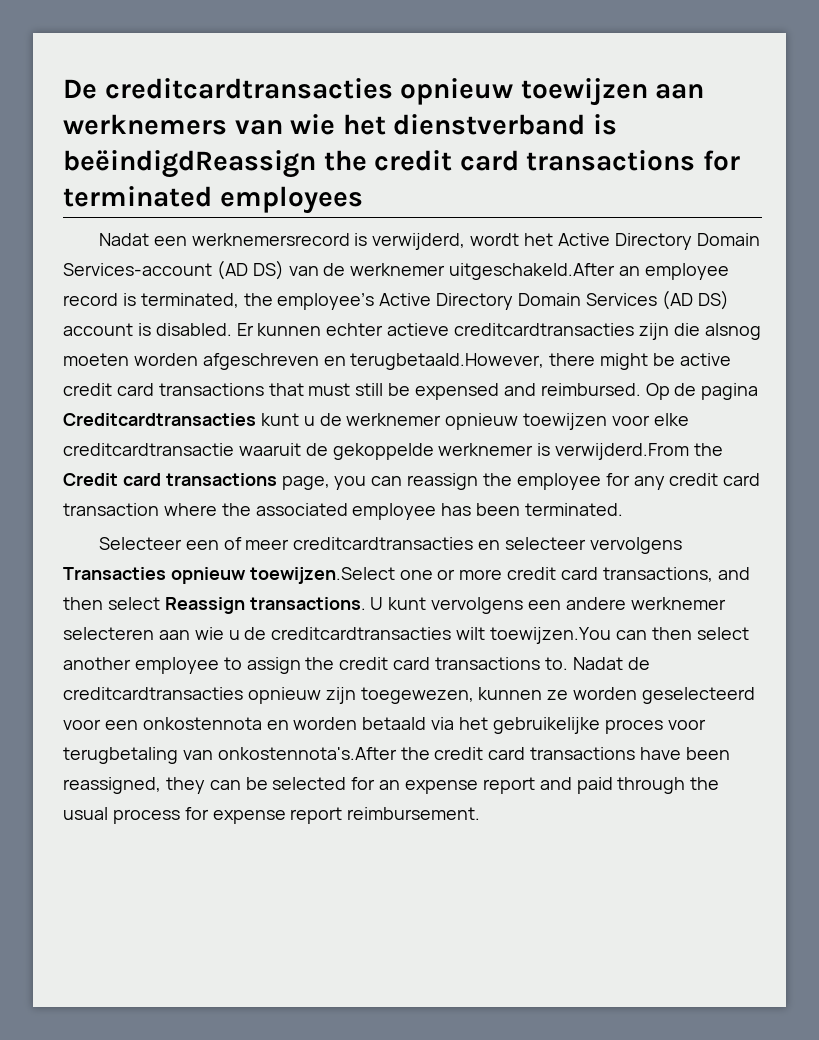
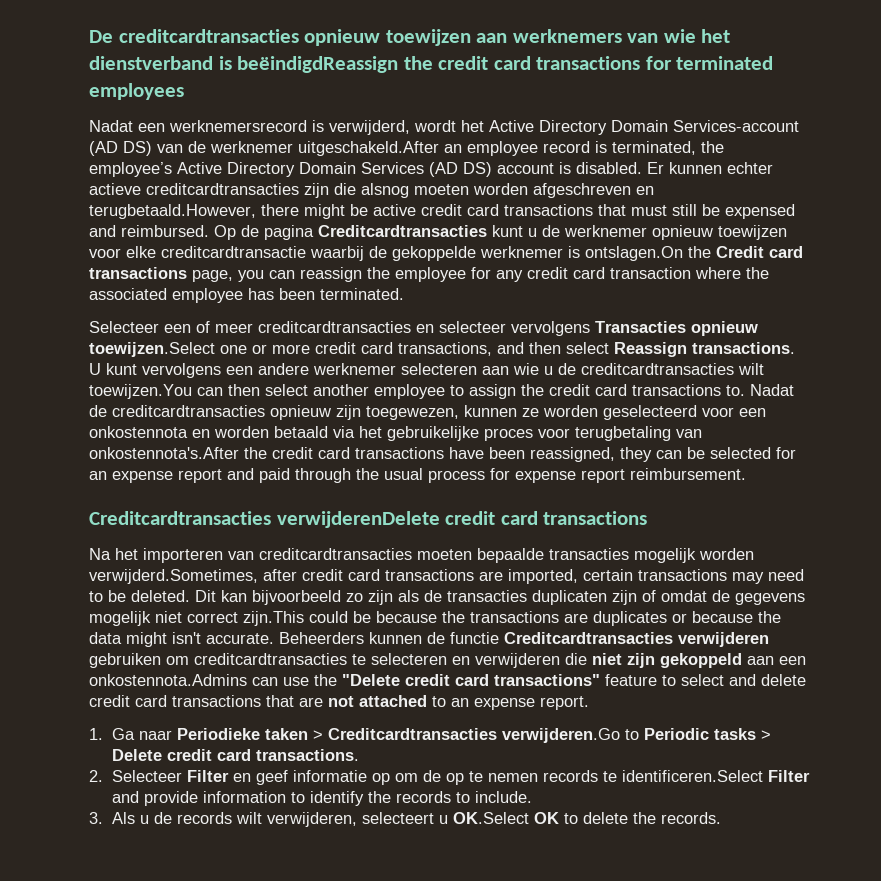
- Op de pagina Creditcardtransacties kunt u de werknemer opnieuw toewijzen voor elke creditcardtransactie waaruit de gekoppelde werknemer is verwijderd.From the Credit card transactions page, you can reassign the employee for any credit card transaction where the associated employee has been terminated.
+ Op de pagina Creditcardtransacties kunt u de werknemer opnieuw toewijzen voor elke creditcardtransactie waarbij de gekoppelde werknemer is ontslagen.On the Credit card transactions page, you can reassign the employee for any credit card transaction where the associated employee has been terminated.
+ Creditcardtransacties verwijderenDelete credit card transactions
+ Na het importeren van creditcardtransacties moeten bepaalde transacties mogelijk worden verwijderd.Sometimes, after credit card transactions are imported, certain transactions may need to be deleted. Dit kan bijvoorbeeld zo zijn als de transacties duplicaten zijn of omdat de gegevens mogelijk niet correct zijn.This could be because the transactions are duplicates or because the data might isn't accurate. Beheerders kunnen de functie Creditcardtransacties verwijderen gebruiken om creditcardtransacties te selecteren en verwijderen die niet zijn gekoppeld aan een onkostennota.Admins can use the "Delete credit card transactions" feature to select and delete credit card transactions that are not attached to an expense report.
+ 1. Ga naar Periodieke taken > Creditcardtransacties verwijderen.Go to Periodic tasks > Delete credit card transactions.
+ 2. Selecteer Filter en geef informatie op om de op te nemen records te identificeren.Select Filter and provide information to identify the records to include.
+ 3. Als u de records wilt verwijderen, selecteert u OK.Select OK to delete the records.

